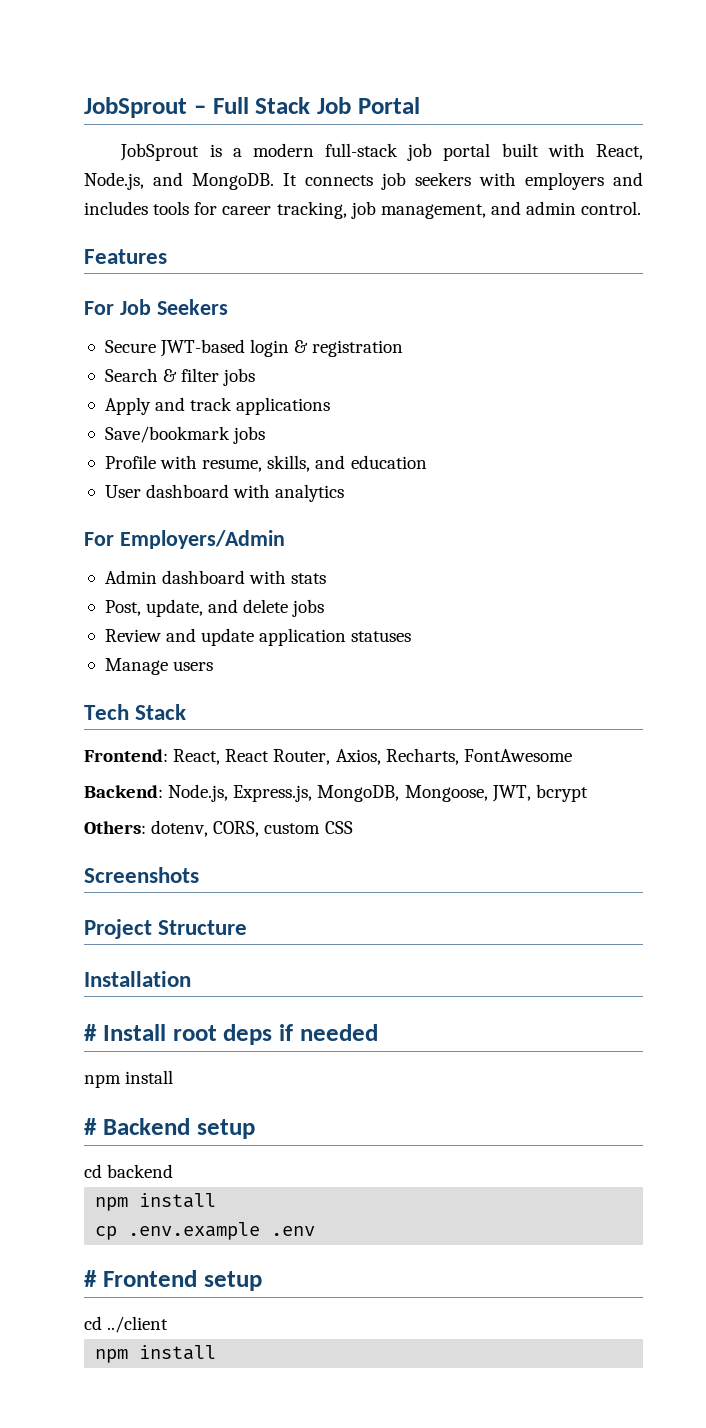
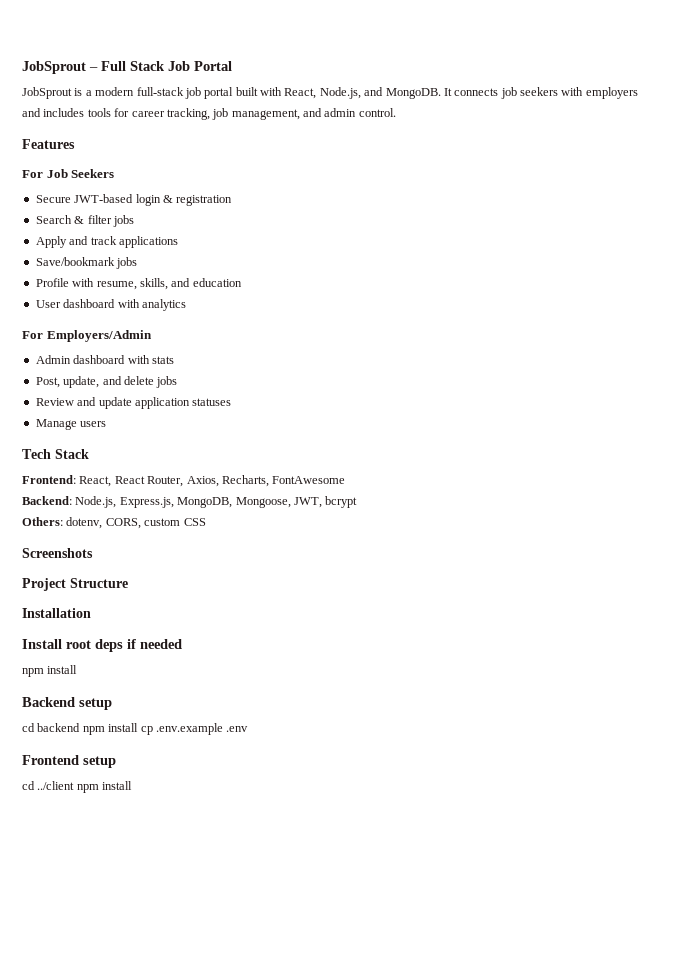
- # Install root deps if needed
+ Install root deps if needed
- # Backend setup
+ Backend setup
- cd backend
- npm install
- cp .env.example .env
+ cd backend npm install cp .env.example .env
- # Frontend setup
+ Frontend setup
- cd ../client
- npm install
+ cd ../client npm install

